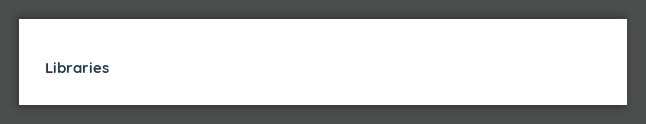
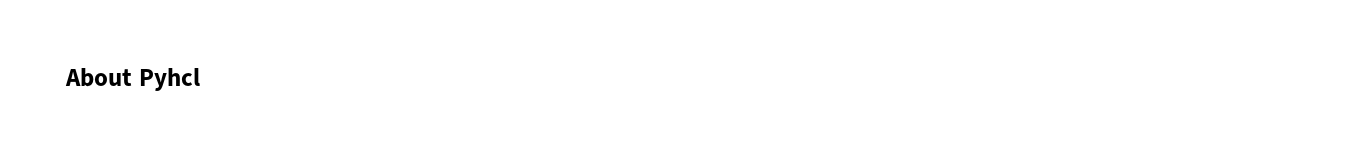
- Libraries
+ About Pyhcl

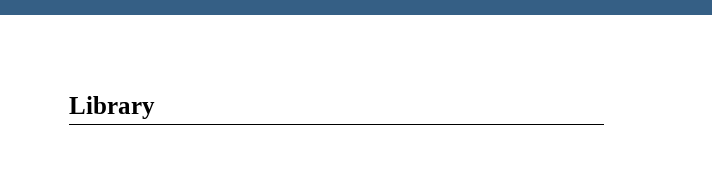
- About Pyhcl
+ Library

